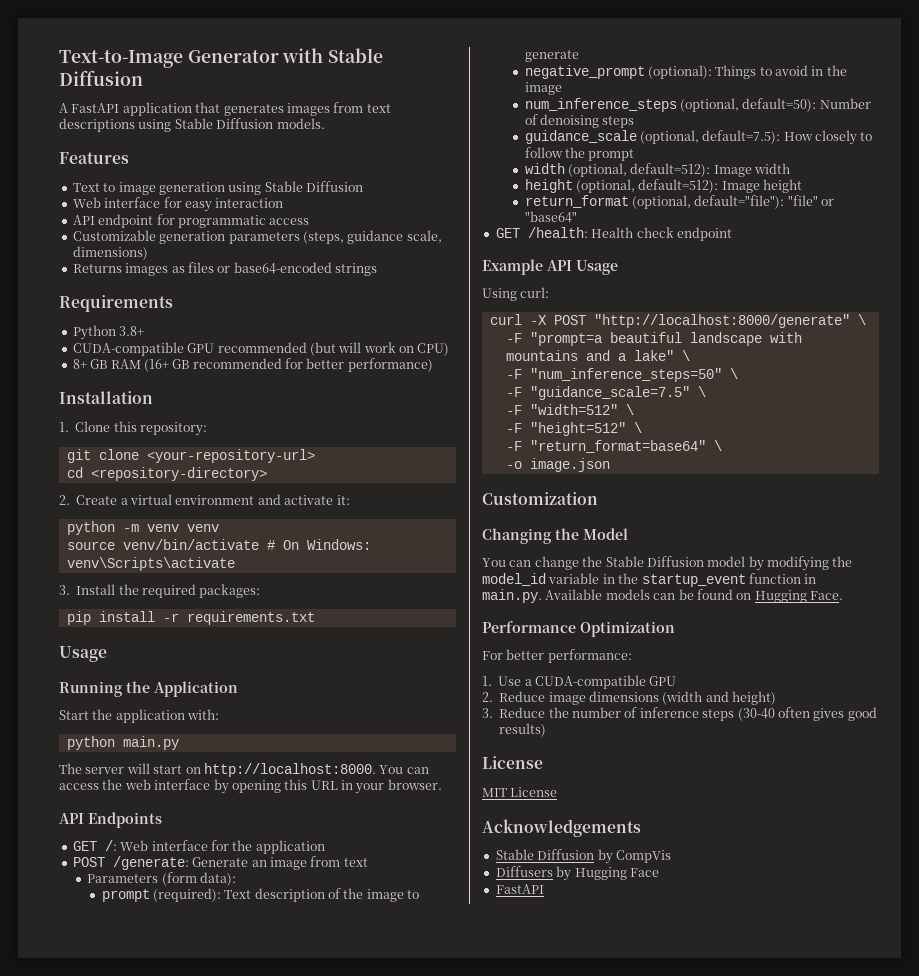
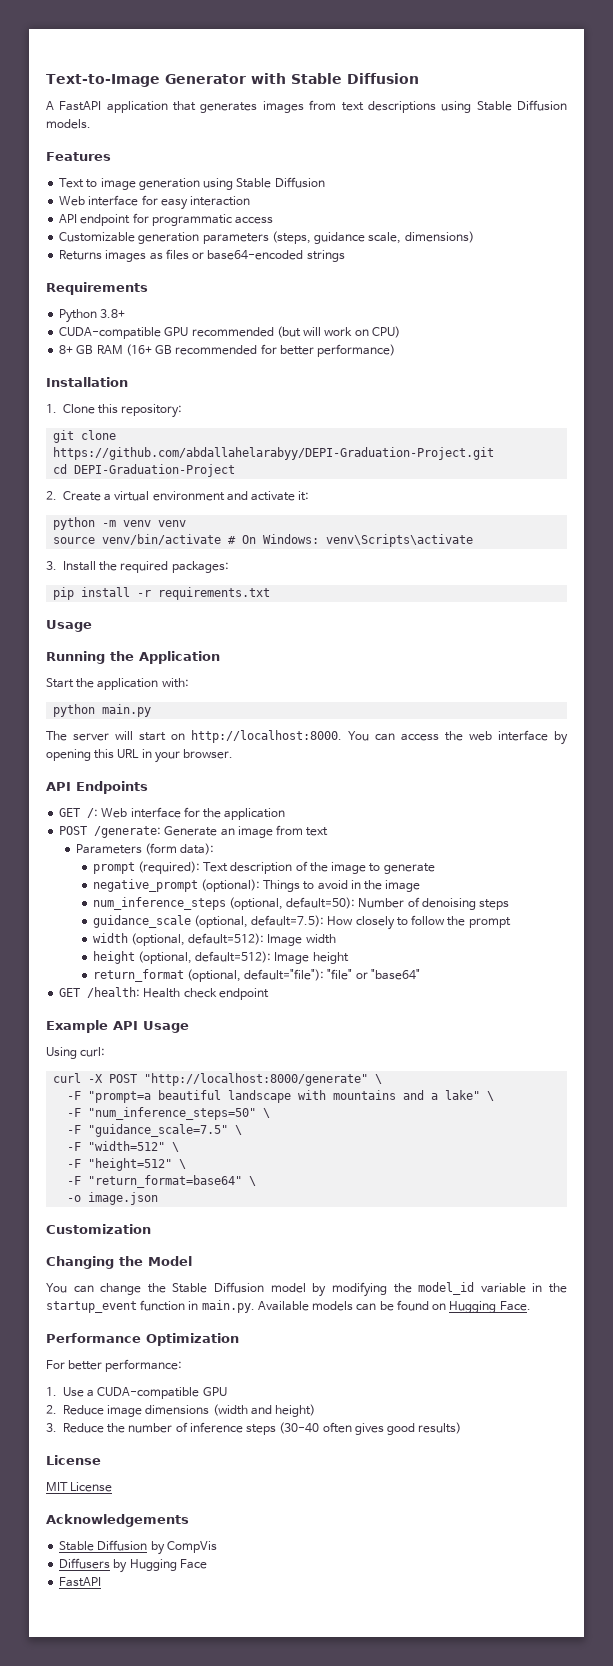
- git clone <your-repository-url>
+ git clone https://github.com/abdallahelarabyy/DEPI-Graduation-Project.git
- cd <repository-directory>
+ cd DEPI-Graduation-Project

